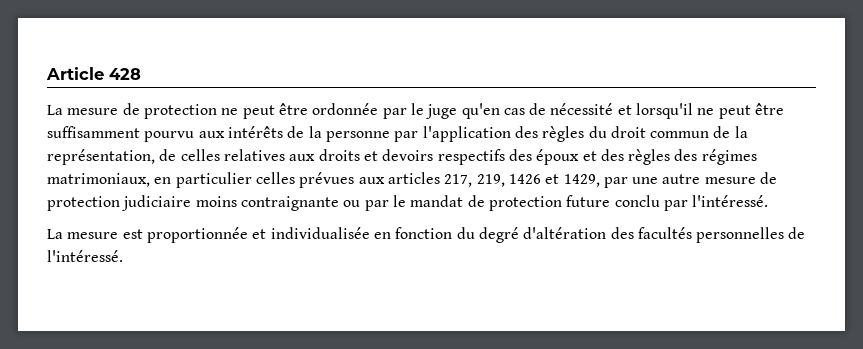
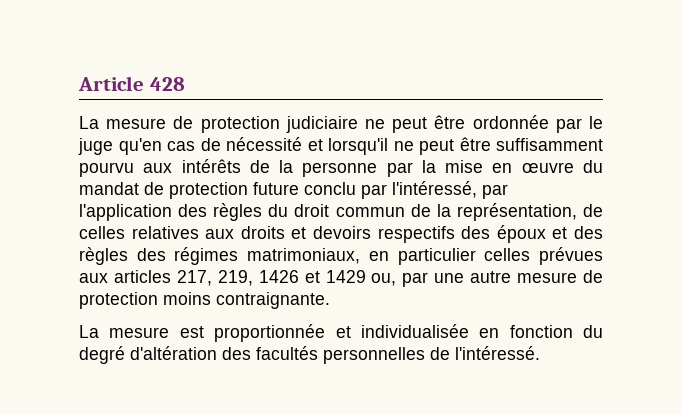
- La mesure de protection ne peut être ordonnée par le juge qu'en cas de nécessité et lorsqu'il ne peut être suffisamment pourvu aux intérêts de la personne par l'application des règles du droit commun de la représentation, de celles relatives aux droits et devoirs respectifs des époux et des règles des régimes matrimoniaux, en particulier celles prévues aux articles 217, 219, 1426 et 1429, par une autre mesure de protection judiciaire moins contraignante ou par le mandat de protection future conclu par l'intéressé.
+ La mesure de protection judiciaire ne peut être ordonnée par le juge qu'en cas de nécessité et lorsqu'il ne peut être suffisamment pourvu aux intérêts de la personne par la mise en œuvre du mandat de protection future conclu par l'intéressé, par l'application des règles du droit commun de la représentation, de celles relatives aux droits et devoirs respectifs des époux et des règles des régimes matrimoniaux, en particulier celles prévues aux articles 217, 219, 1426 et 1429 ou, par une autre mesure de protection moins contraignante.

